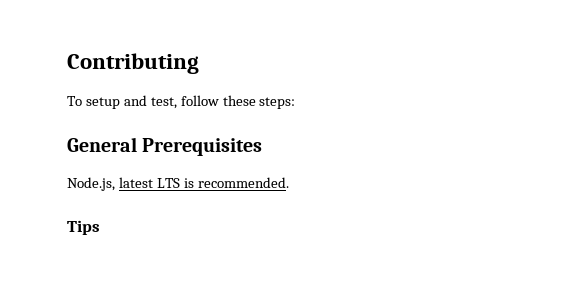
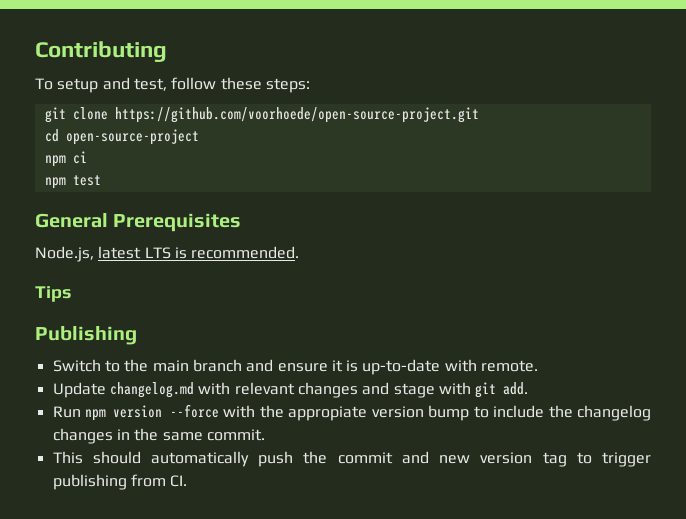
+ git clone https://github.com/voorhoede/open-source-project.git
+ cd open-source-project
+ npm ci
+ npm test
+ Publishing
+ Switch to the main branch and ensure it is up-to-date with remote.
+ Update changelog.md with relevant changes and stage with git add.
+ Run npm version --force with the appropiate version bump to include the changelog changes in the same commit.
+ This should automatically push the commit and new version tag to trigger publishing from CI.

